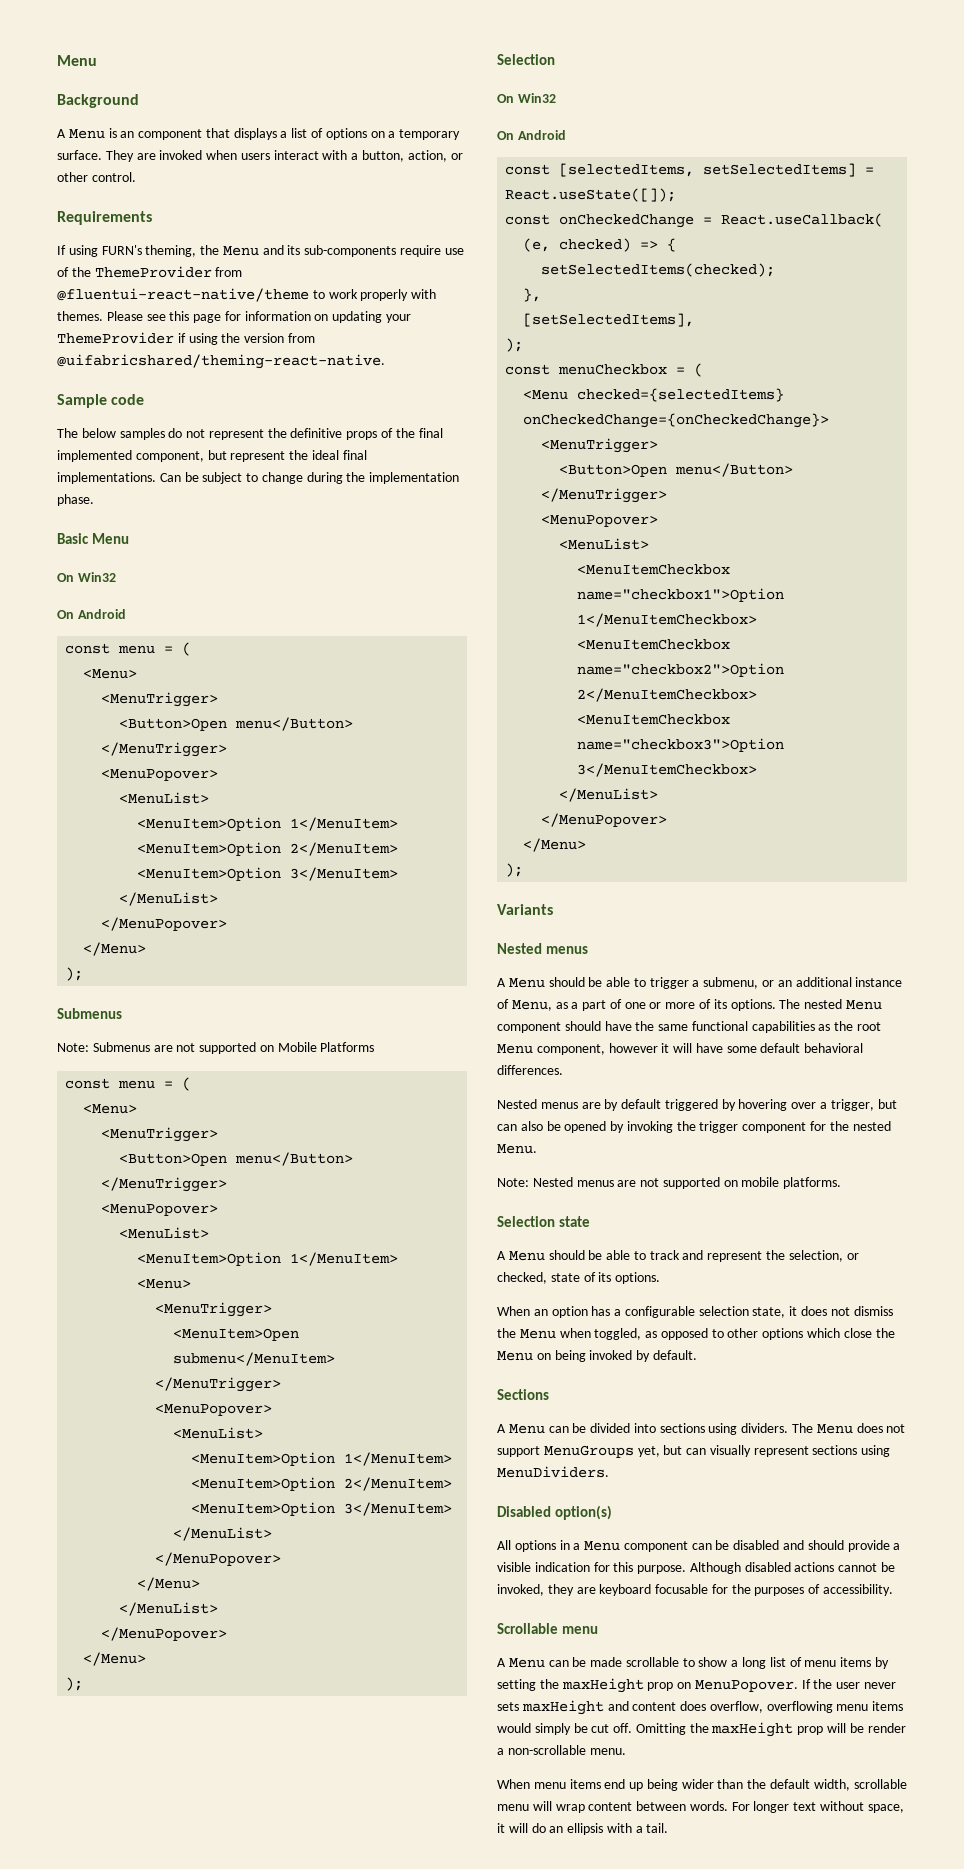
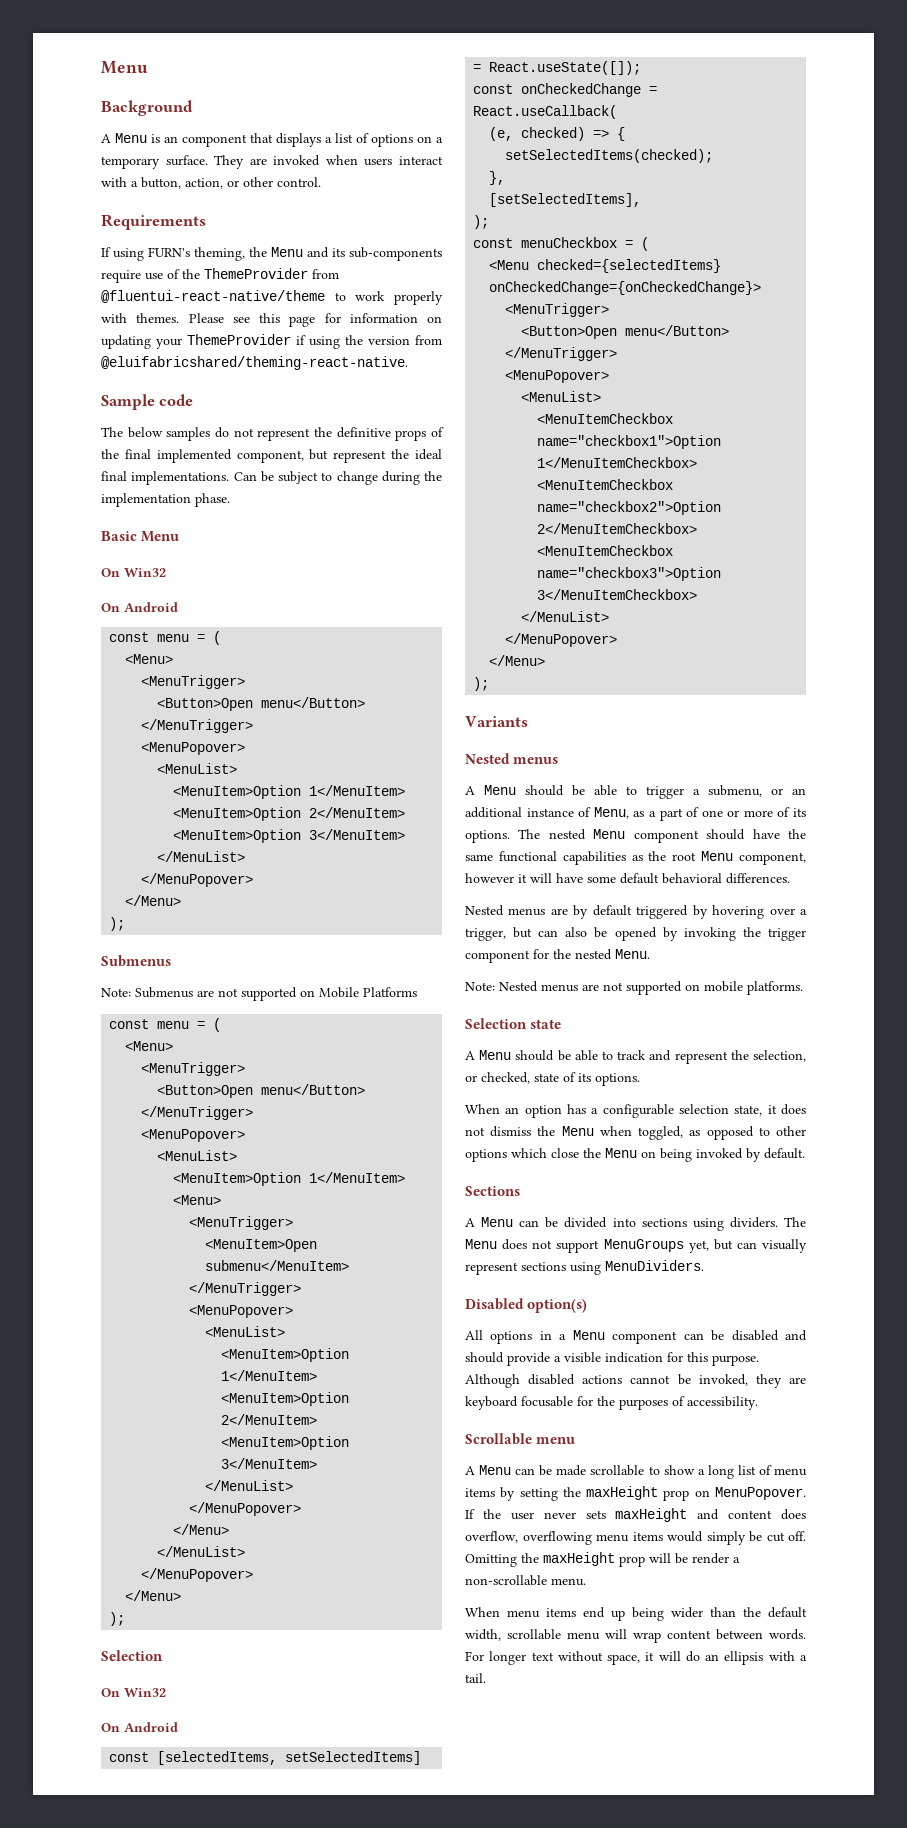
- Please see this page for information on updating your ThemeProvider if using the version from @uifabricshared/theming-react-native.
+ Please see this page for information on updating your ThemeProvider if using the version from @eluifabricshared/theming-react-native.

